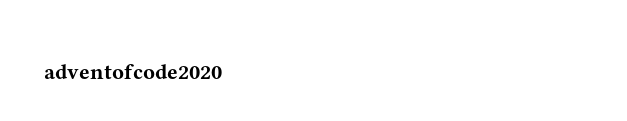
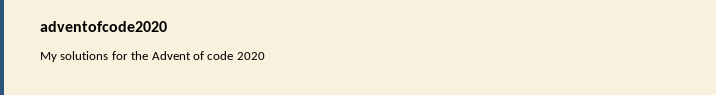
+ My solutions for the Advent of code 2020

